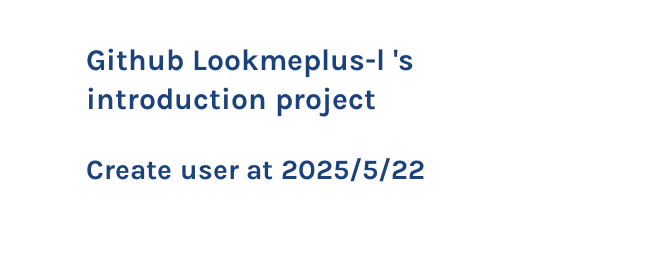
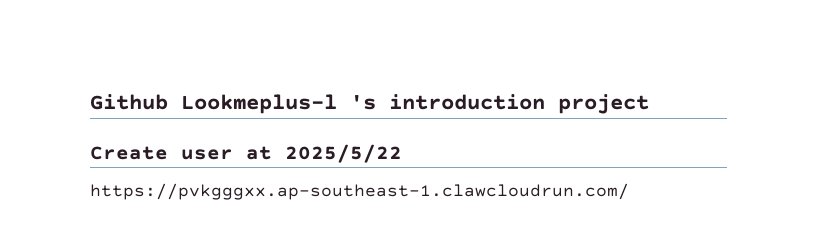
+ https://pvkgggxx.ap-southeast-1.clawcloudrun.com/

